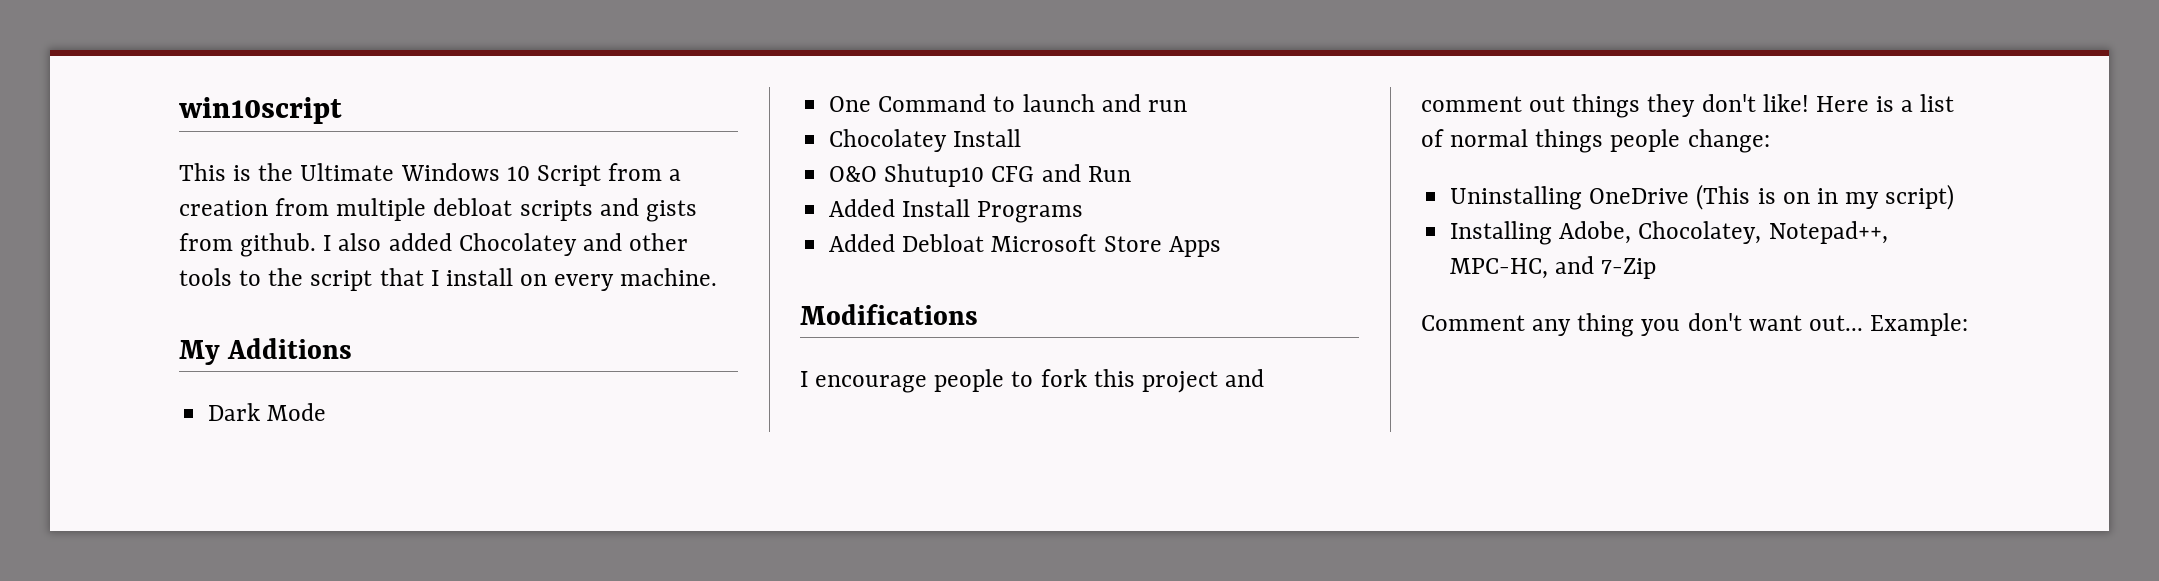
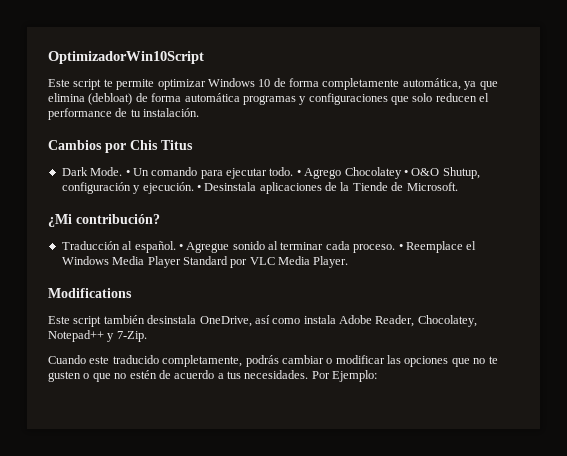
- win10script
- This is the Ultimate Windows 10 Script from a creation from multiple debloat scripts and gists from github. I also added Chocolatey and other tools to the script that I install on every machine.
- My Additions
- Dark Mode
- One Command to launch and run
- Chocolatey Install
- O&O Shutup10 CFG and Run
- Added Install Programs
- Added Debloat Microsoft Store Apps
+ OptimizadorWin10Script
+ Este script te permite optimizar Windows 10 de forma completamente automática, ya que elimina (debloat) de forma automática programas y configuraciones que solo reducen el performance de tu instalación.
+ Cambios por Chis Titus
+ Dark Mode. • Un comando para ejecutar todo. • Agrego Chocolatey • O&O Shutup, configuración y ejecución. • Desinstala aplicaciones de la Tiende de Microsoft.
+ ¿Mi contribución?
+ Traducción al español. • Agregue sonido al terminar cada proceso. • Reemplace el Windows Media Player Standard por VLC Media Player.
  Modifications
- I encourage people to fork this project and comment out things they don't like! Here is a list of normal things people change:
- Uninstalling OneDrive (This is on in my script)
- Installing Adobe, Chocolatey, Notepad++, MPC-HC, and 7-Zip
- Comment any thing you don't want out... Example:
+ Este script también desinstala OneDrive, así como instala Adobe Reader, Chocolatey, Notepad++ y 7-Zip.
+ Cuando este traducido completamente, podrás cambiar o modificar las opciones que no te gusten o que no estén de acuerdo a tus necesidades. Por Ejemplo:

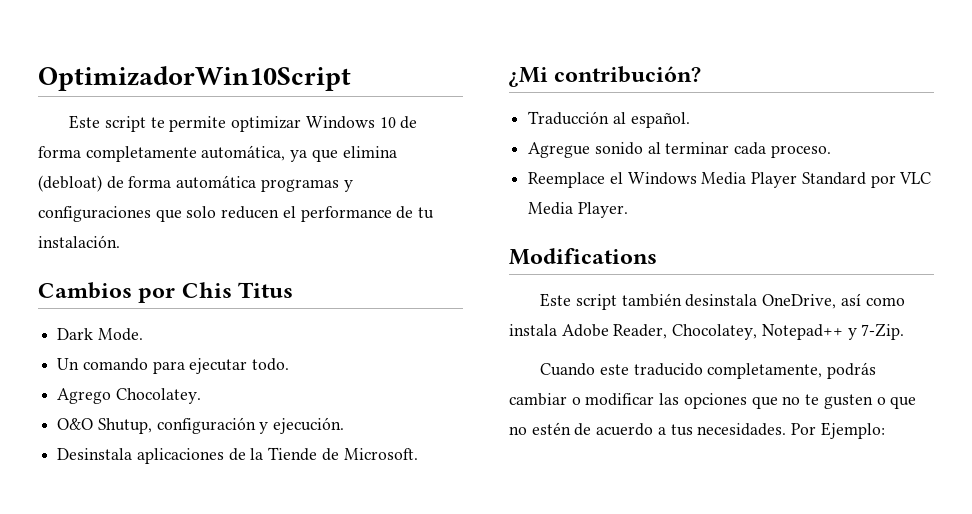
- Dark Mode. • Un comando para ejecutar todo. • Agrego Chocolatey • O&O Shutup, configuración y ejecución. • Desinstala aplicaciones de la Tiende de Microsoft.
+ Dark Mode.
+ Un comando para ejecutar todo.
+ Agrego Chocolatey.
+ O&O Shutup, configuración y ejecución.
+ Desinstala aplicaciones de la Tiende de Microsoft.
- Traducción al español. • Agregue sonido al terminar cada proceso. • Reemplace el Windows Media Player Standard por VLC Media Player.
+ Traducción al español.
+ Agregue sonido al terminar cada proceso.
+ Reemplace el Windows Media Player Standard por VLC Media Player.

